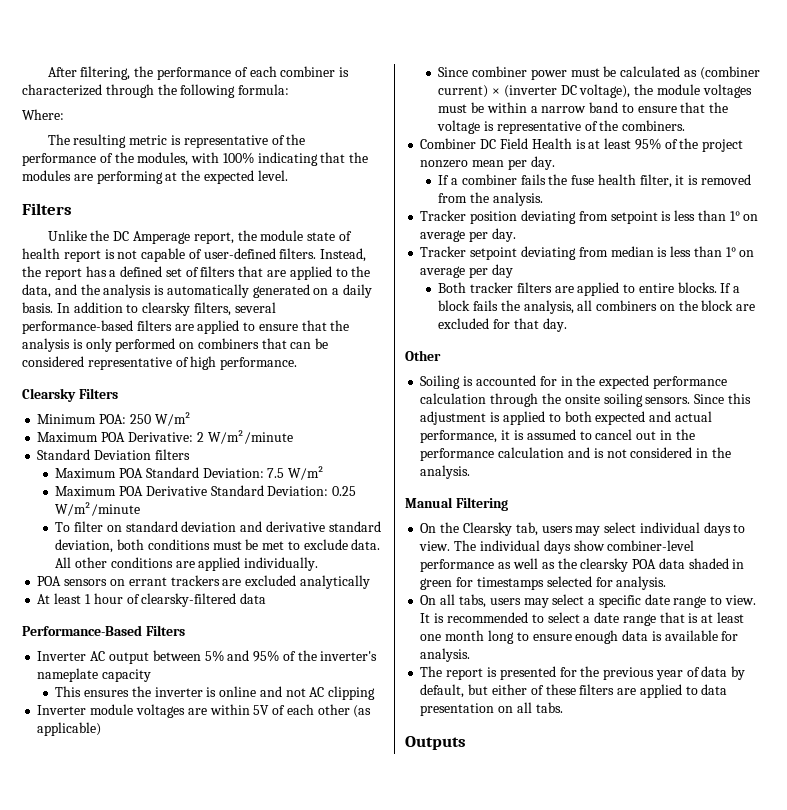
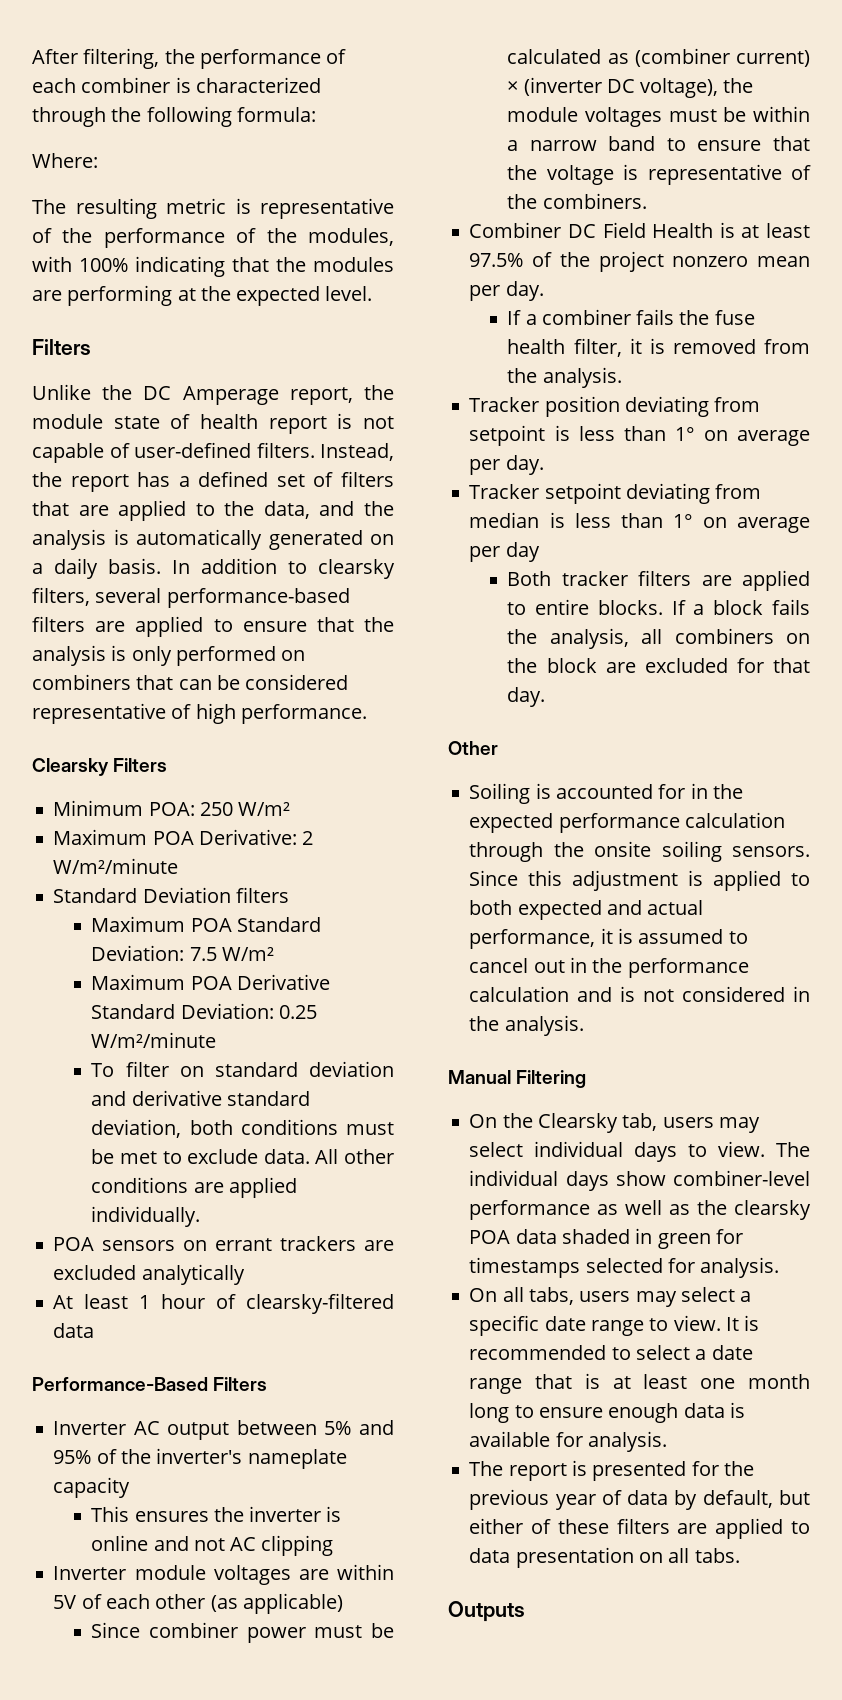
- Combiner DC Field Health is at least 95% of the project nonzero mean per day.
+ Combiner DC Field Health is at least 97.5% of the project nonzero mean per day.

